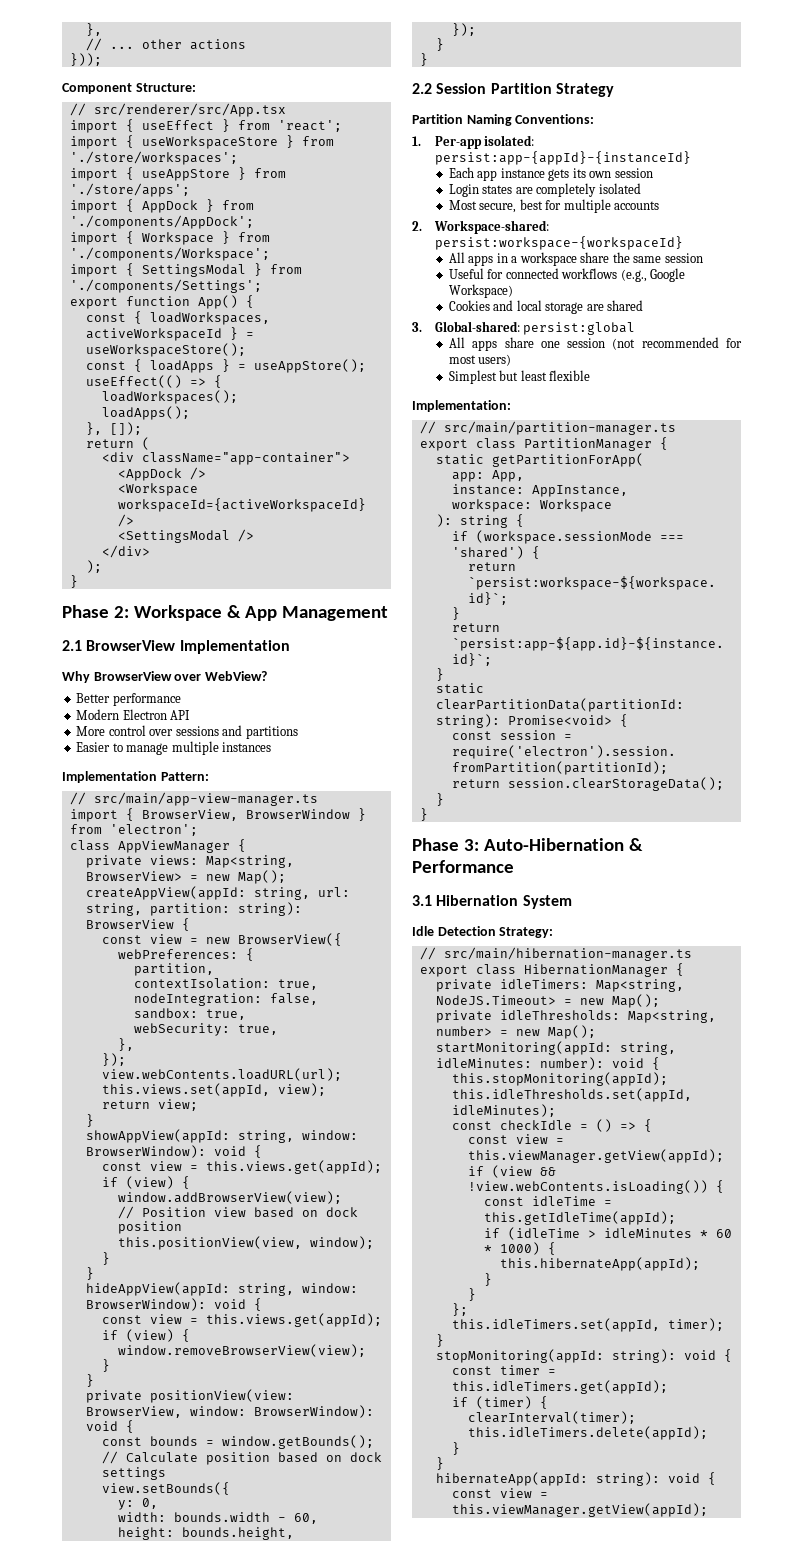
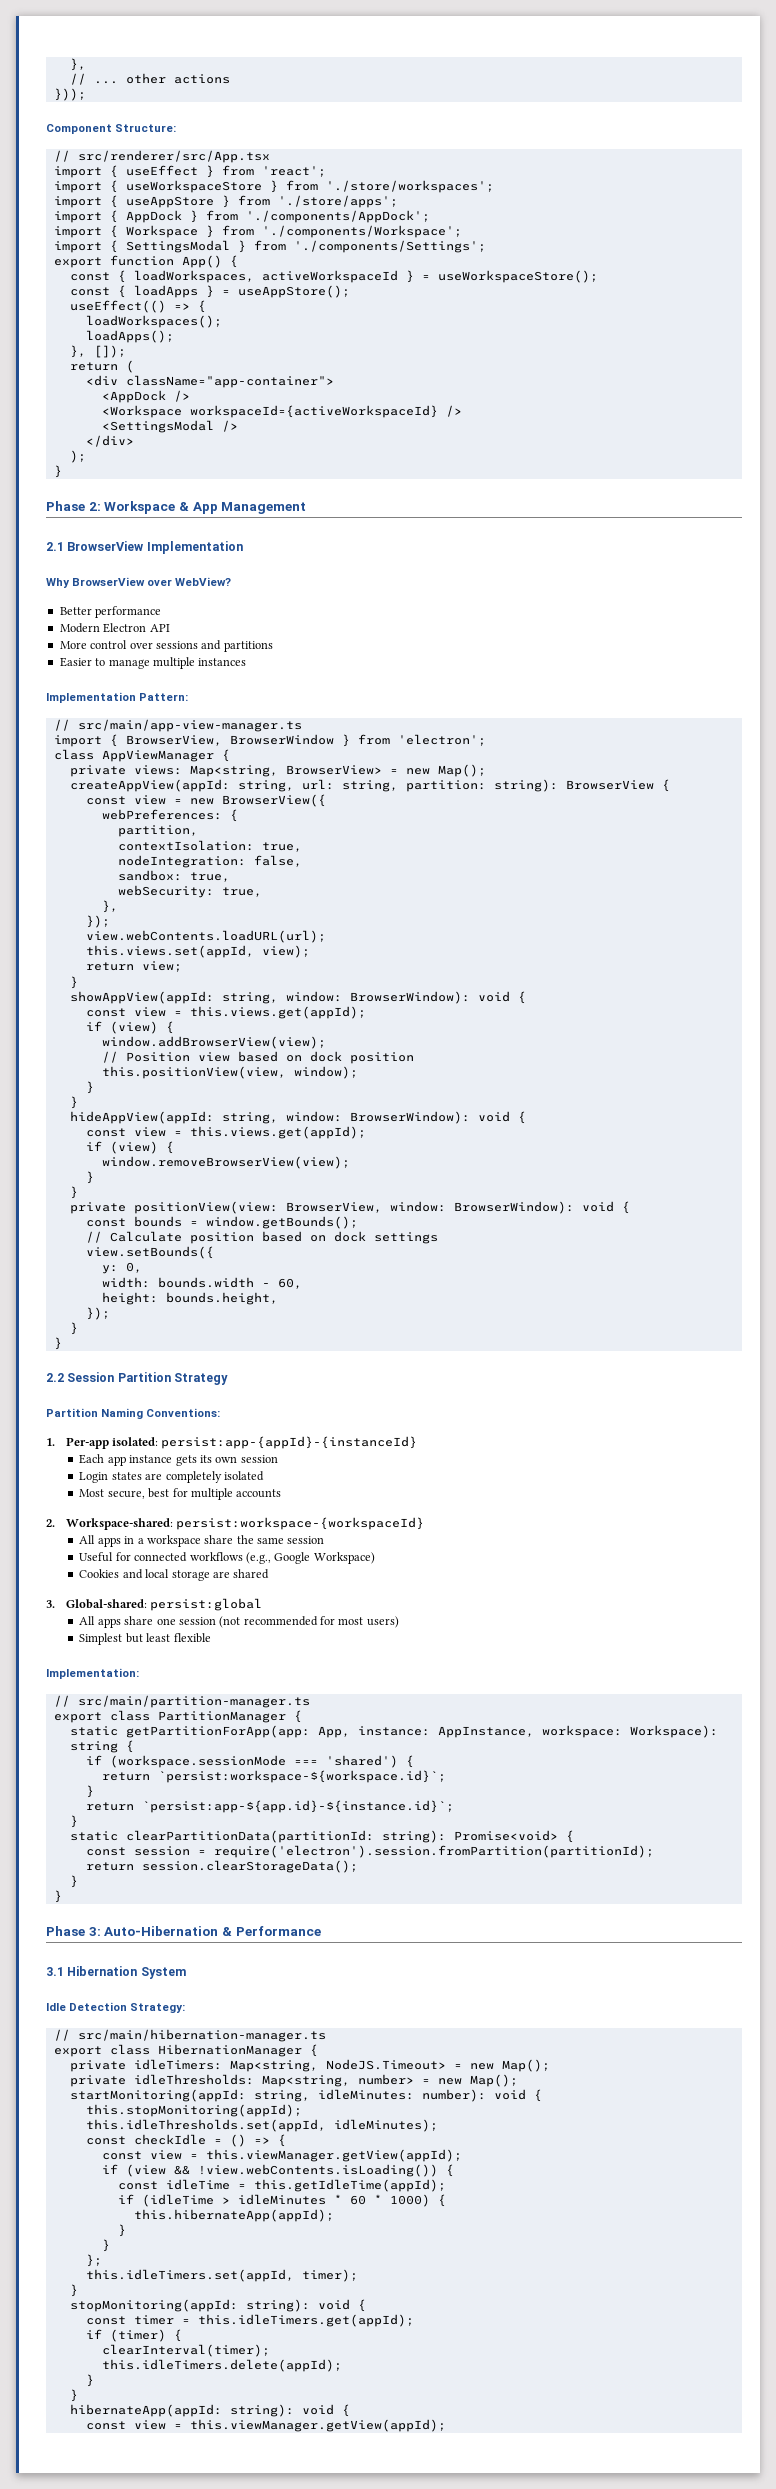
- static getPartitionForApp(
- app: App,
- instance: AppInstance,
- workspace: Workspace
- ): string {
+ static getPartitionForApp(app: App, instance: AppInstance, workspace: Workspace): string {

